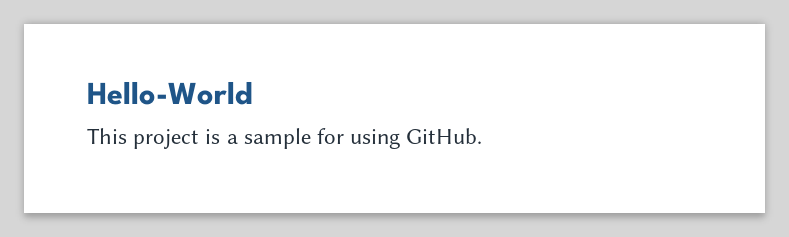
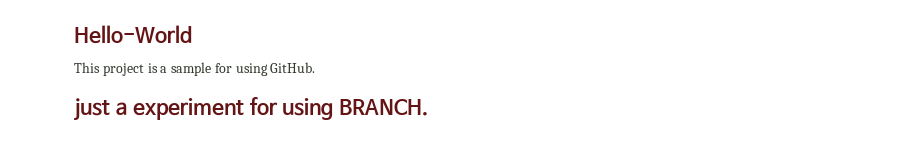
+ just a experiment for using BRANCH.

